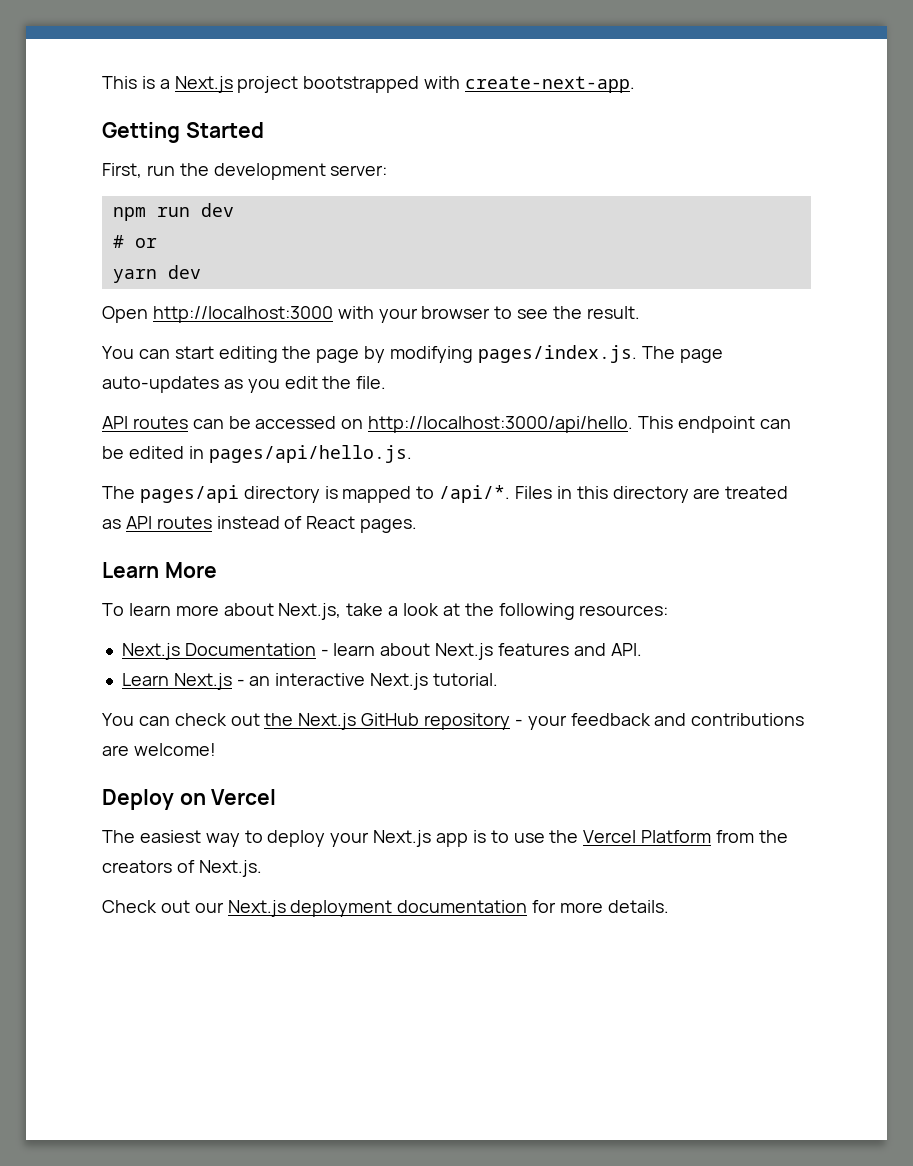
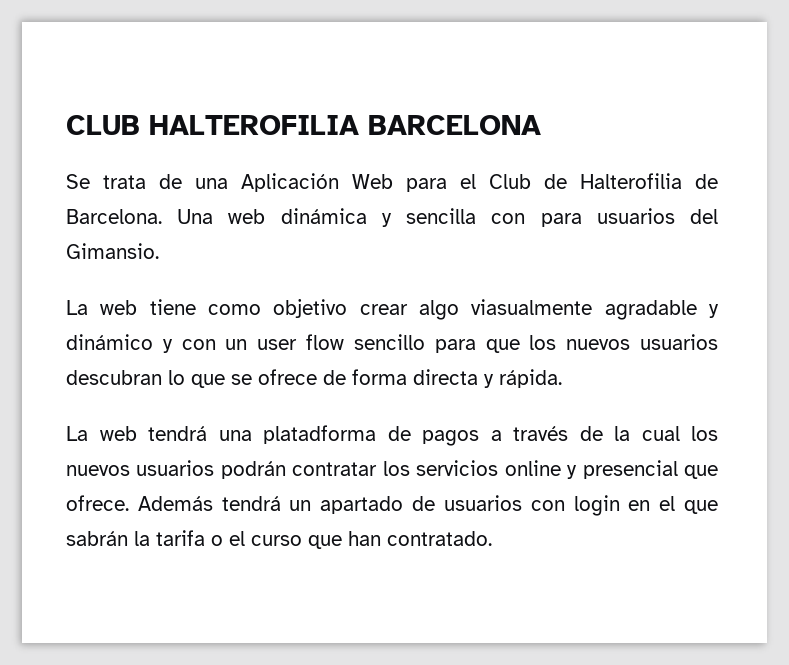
- This is a Next.js project bootstrapped with create-next-app.
- Getting Started
- First, run the development server:
- npm run dev
- # or
- yarn dev
- Open http://localhost:3000 with your browser to see the result.
- You can start editing the page by modifying pages/index.js. The page auto-updates as you edit the file.
- API routes can be accessed on http://localhost:3000/api/hello. This endpoint can be edited in pages/api/hello.js.
- The pages/api directory is mapped to /api/*. Files in this directory are treated as API routes instead of React pages.
- Learn More
- To learn more about Next.js, take a look at the following resources:
- Next.js Documentation - learn about Next.js features and API.
- Learn Next.js - an interactive Next.js tutorial.
- You can check out the Next.js GitHub repository - your feedback and contributions are welcome!
- Deploy on Vercel
- The easiest way to deploy your Next.js app is to use the Vercel Platform from the creators of Next.js.
- Check out our Next.js deployment documentation for more details.
+ CLUB HALTEROFILIA BARCELONA
+ Se trata de una Aplicación Web para el Club de Halterofilia de Barcelona. Una web dinámica y sencilla con para usuarios del Gimansio.
+ La web tiene como objetivo crear algo viasualmente agradable y dinámico y con un user flow sencillo para que los nuevos usuarios descubran lo que se ofrece de forma directa y rápida.
+ La web tendrá una platadforma de pagos a través de la cual los nuevos usuarios podrán contratar los servicios online y presencial que ofrece. Además tendrá un apartado de usuarios con login en el que sabrán la tarifa o el curso que han contratado.

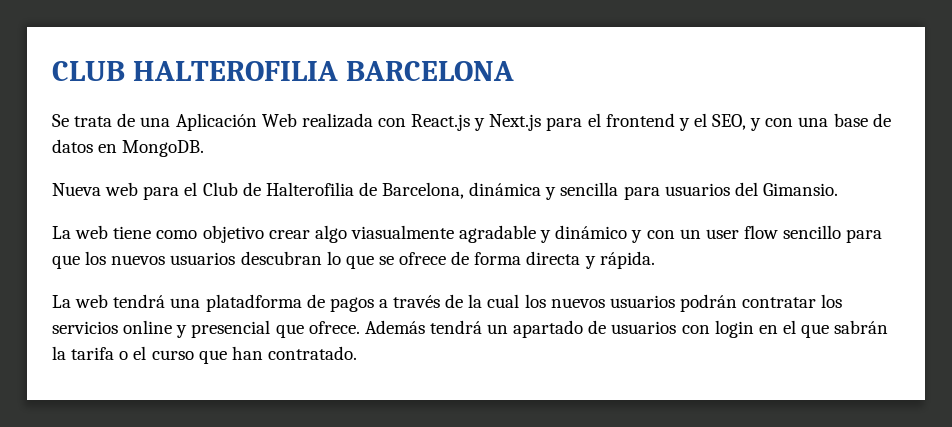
- Se trata de una Aplicación Web para el Club de Halterofilia de Barcelona. Una web dinámica y sencilla con para usuarios del Gimansio.
+ Se trata de una Aplicación Web realizada con React.js y Next.js para el frontend y el SEO, y con una base de datos en MongoDB.
+ Nueva web para el Club de Halterofilia de Barcelona, dinámica y sencilla para usuarios del Gimansio.

